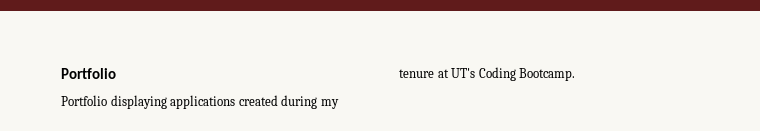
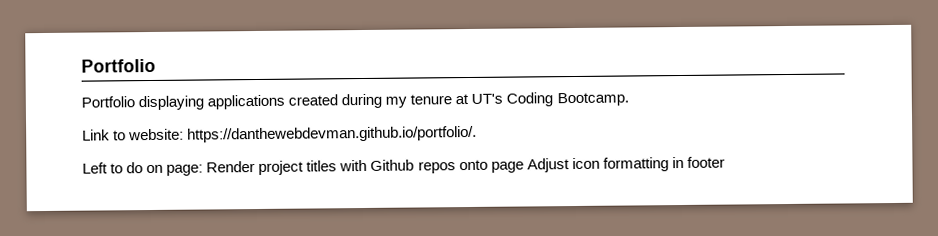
+ Link to website: https://danthewebdevman.github.io/portfolio/.
+ Left to do on page: Render project titles with Github repos onto page Adjust icon formatting in footer

